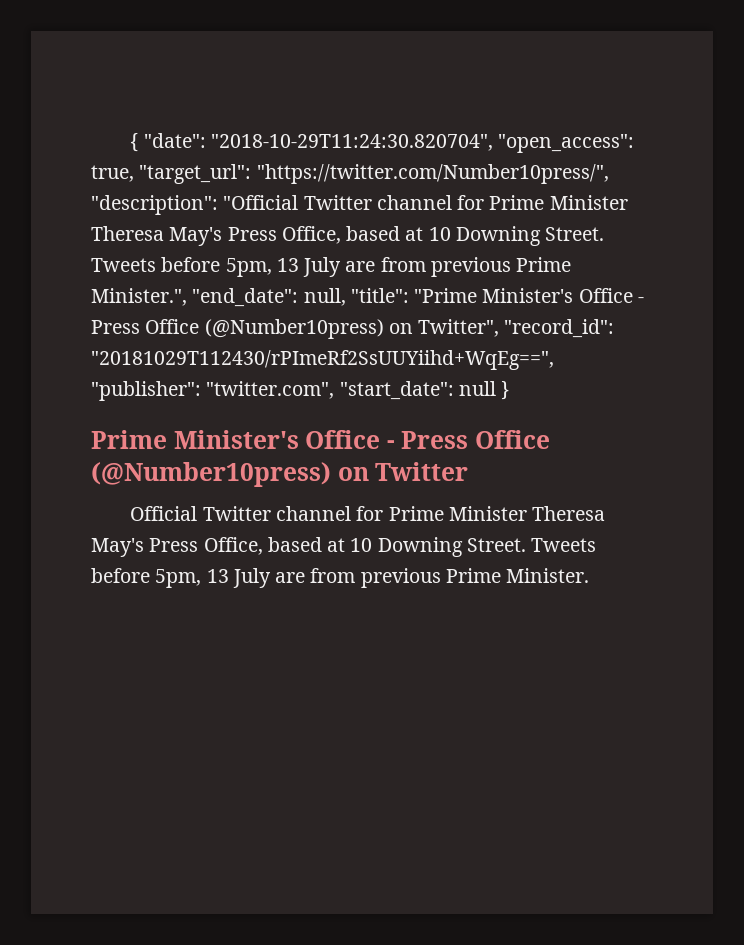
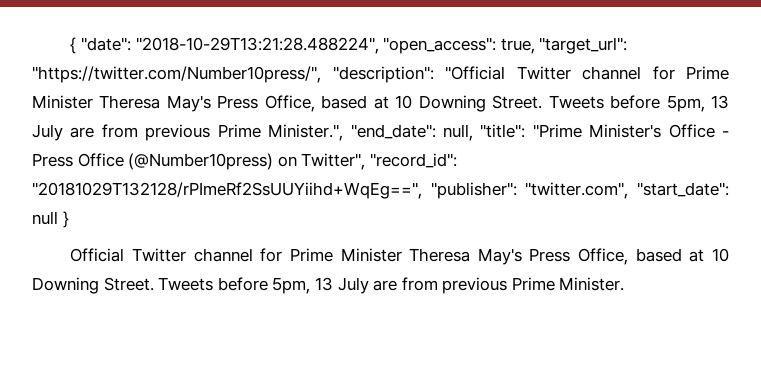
- { "date": "2018-10-29T11:24:30.820704", "open_access": true, "target_url": "https://twitter.com/Number10press/", "description": "Official Twitter channel for Prime Minister Theresa May's Press Office, based at 10 Downing Street.
+ { "date": "2018-10-29T13:21:28.488224", "open_access": true, "target_url": "https://twitter.com/Number10press/", "description": "Official Twitter channel for Prime Minister Theresa May's Press Office, based at 10 Downing Street.
- Tweets before 5pm, 13 July are from previous Prime Minister.", "end_date": null, "title": "Prime Minister's Office - Press Office (@Number10press) on Twitter", "record_id": "20181029T112430/rPImeRf2SsUUYiihd+WqEg==", "publisher": "twitter.com", "start_date": null }
+ Tweets before 5pm, 13 July are from previous Prime Minister.", "end_date": null, "title": "Prime Minister's Office - Press Office (@Number10press) on Twitter", "record_id": "20181029T132128/rPImeRf2SsUUYiihd+WqEg==", "publisher": "twitter.com", "start_date": null }
- Prime Minister's Office - Press Office (@Number10press) on Twitter

